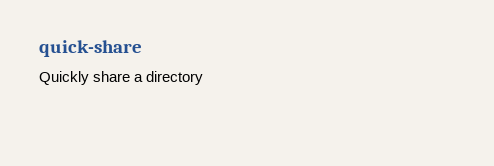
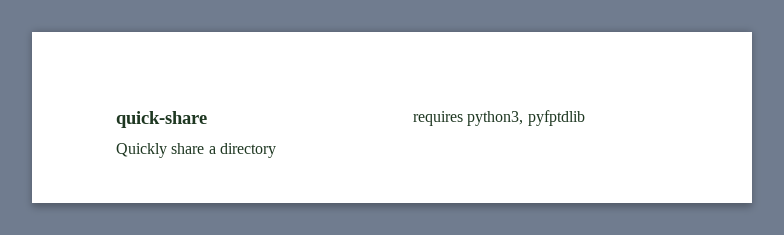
+ requires python3, pyfptdlib

